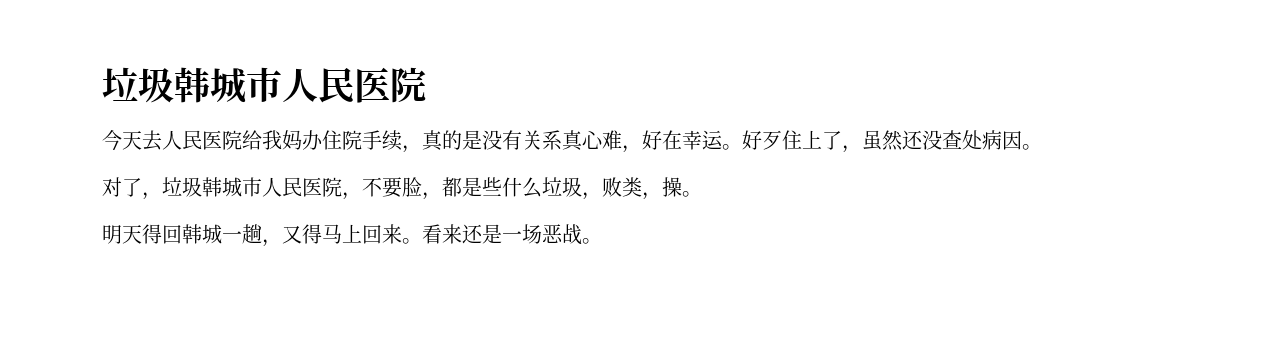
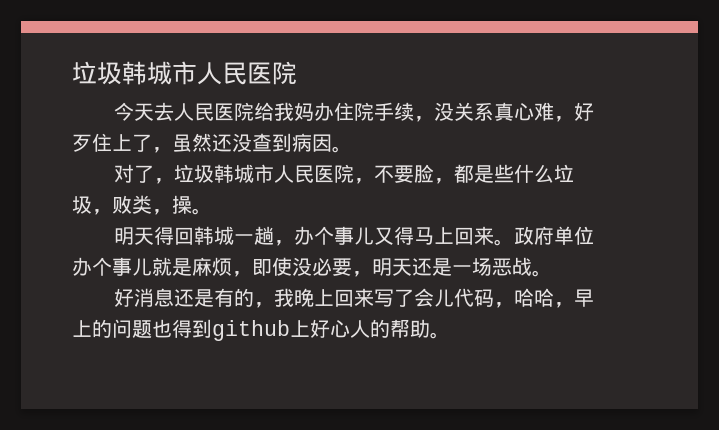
- 今天去人民医院给我妈办住院手续，真的是没有关系真心难，好在幸运。好歹住上了，虽然还没查处病因。
+ 今天去人民医院给我妈办住院手续，没关系真心难，好歹住上了，虽然还没查到病因。
- 明天得回韩城一趟，又得马上回来。
+ 明天得回韩城一趟，办个事儿又得马上回来。
- 看来还是一场恶战。
+ 政府单位办个事儿就是麻烦，即使没必要，明天还是一场恶战。
+ 好消息还是有的，我晚上回来写了会儿代码，哈哈，早上的问题也得到github上好心人的帮助。

